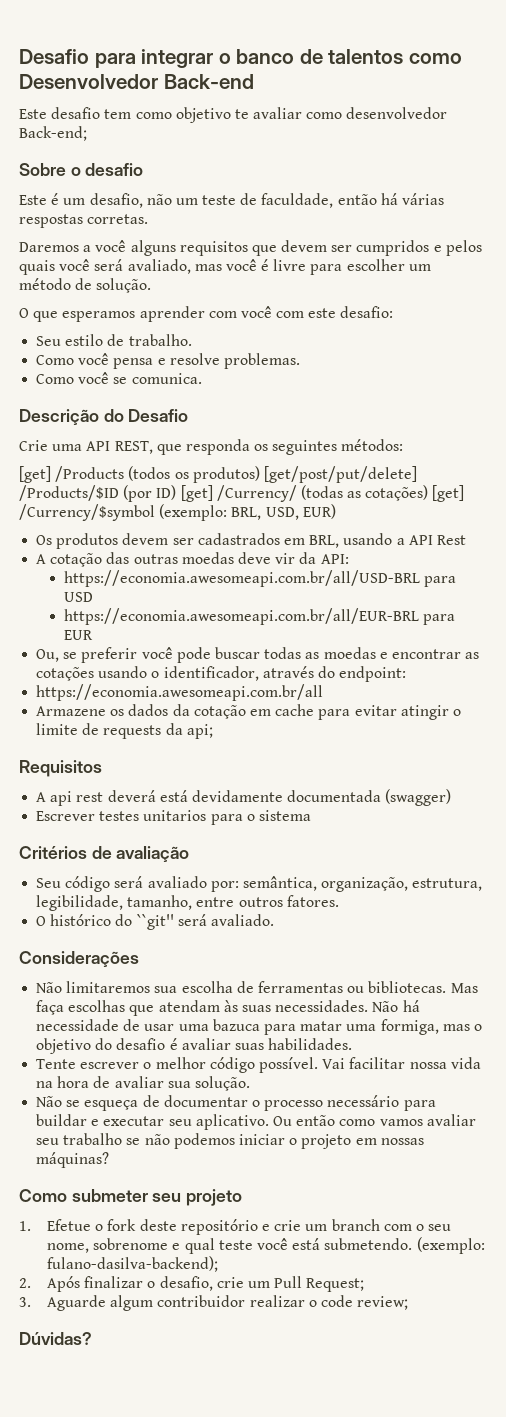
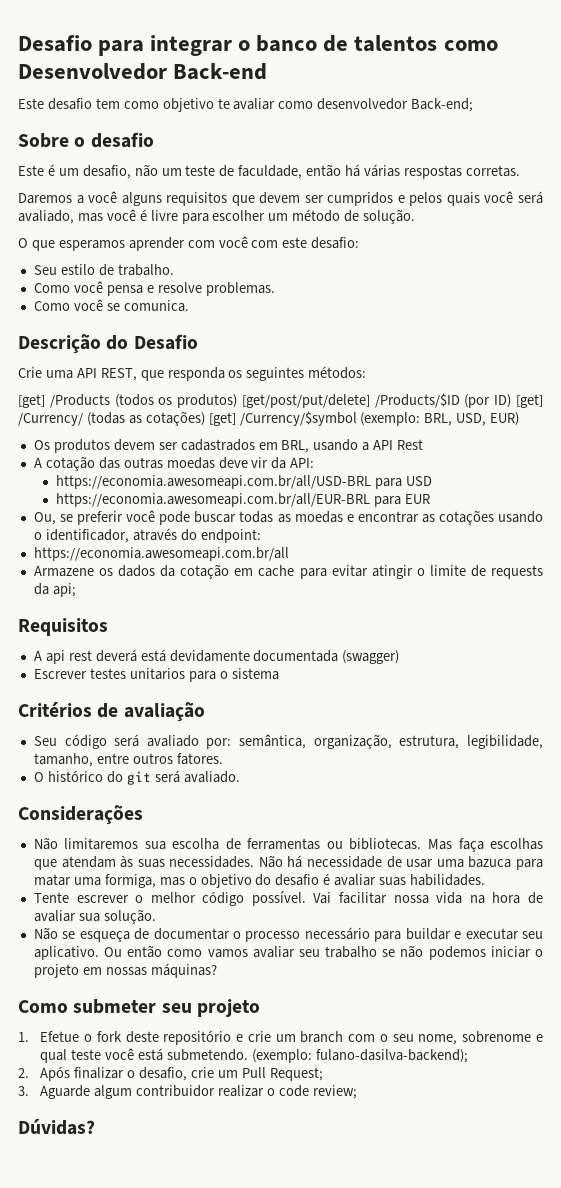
- O histórico do ``git'' será avaliado.
+ O histórico do git será avaliado.

